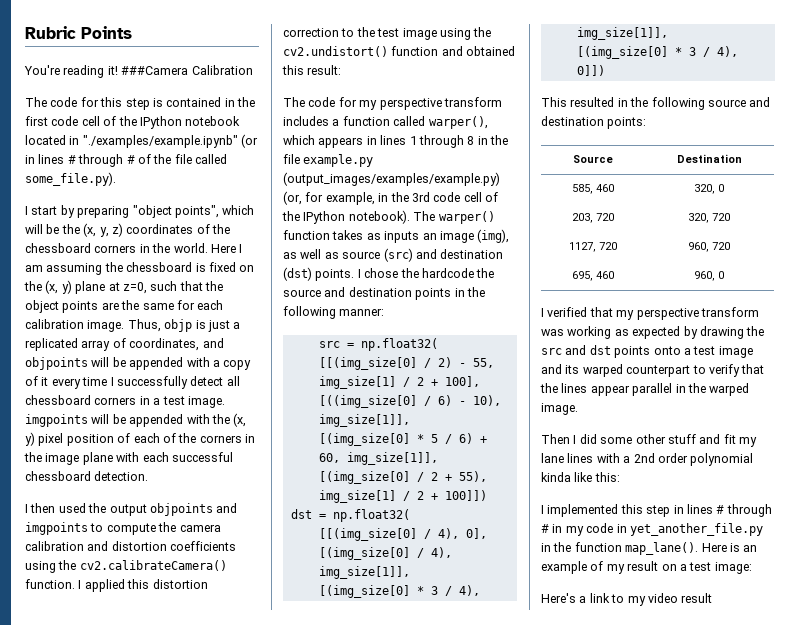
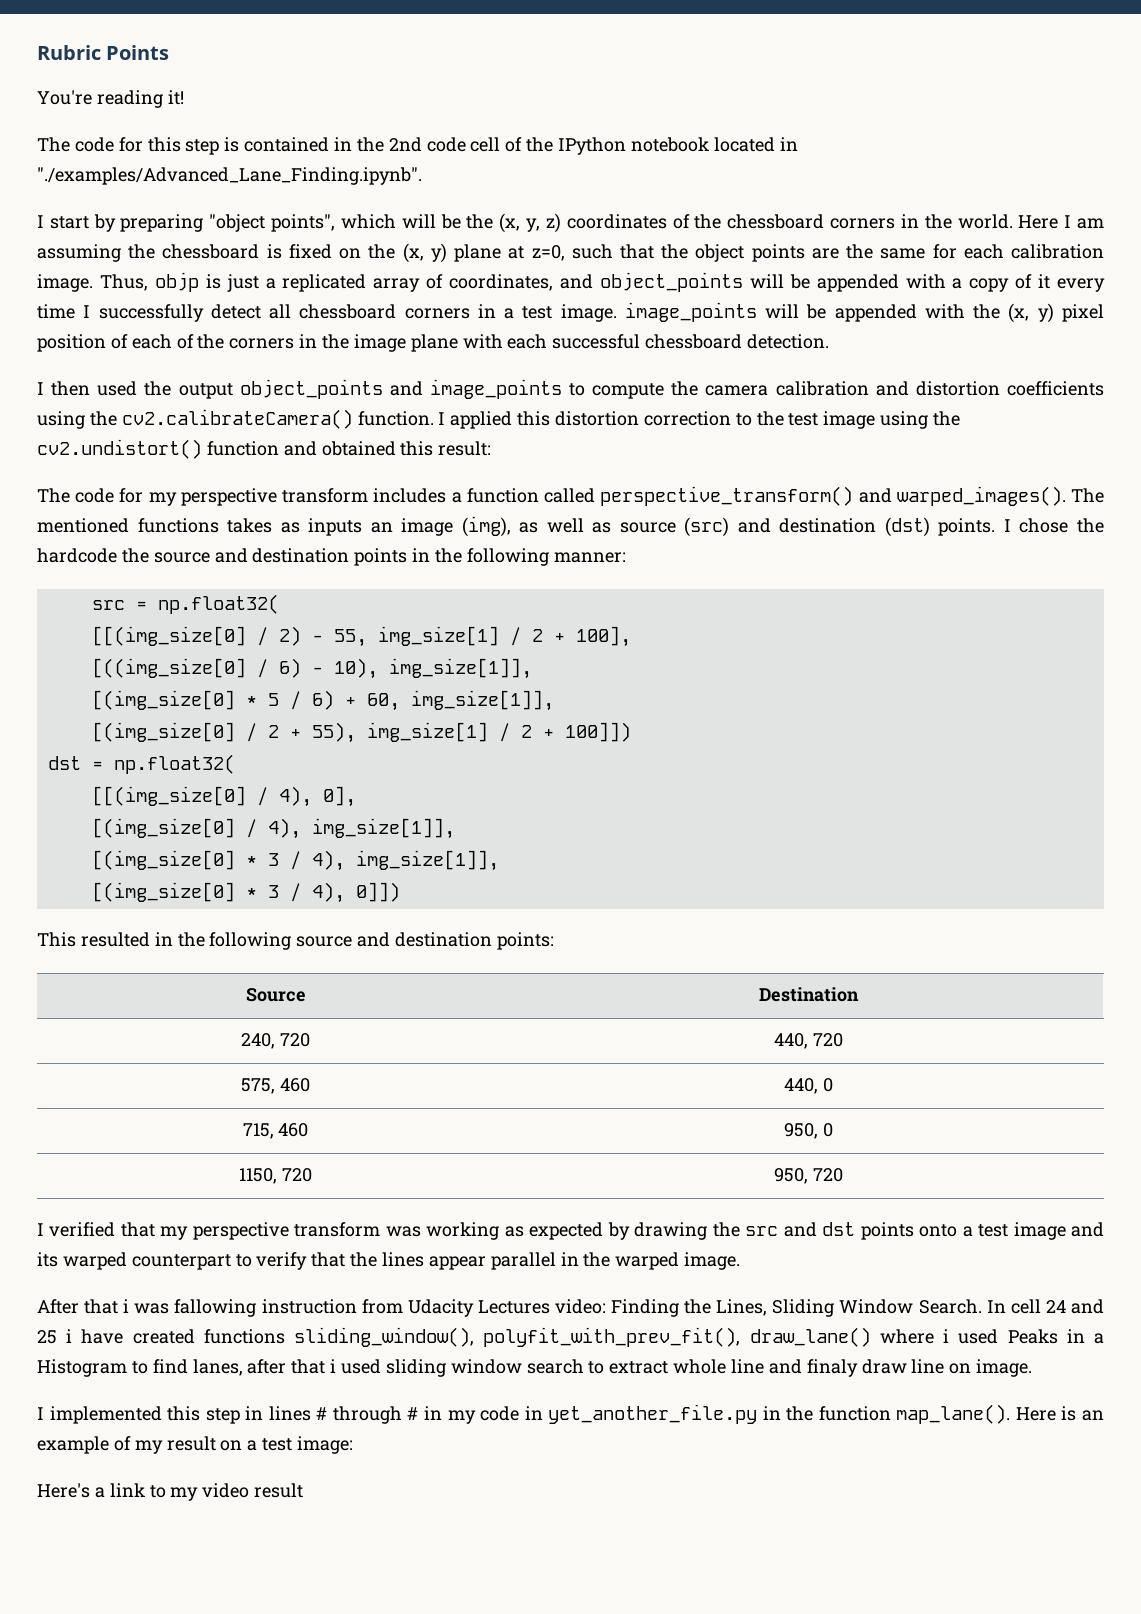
- ###Camera Calibration
- The code for this step is contained in the first code cell of the IPython notebook located in "./examples/example.ipynb" (or in lines # through # of the file called some_file.py).
+ The code for this step is contained in the 2nd code cell of the IPython notebook located in "./examples/Advanced_Lane_Finding.ipynb".
- Thus, objp is just a replicated array of coordinates, and objpoints will be appended with a copy of it every time I successfully detect all chessboard corners in a test image. imgpoints will be appended with the (x, y) pixel position of each of the corners in the image plane with each successful chessboard detection.
+ Thus, objp is just a replicated array of coordinates, and object_points will be appended with a copy of it every time I successfully detect all chessboard corners in a test image. image_points will be appended with the (x, y) pixel position of each of the corners in the image plane with each successful chessboard detection.
- I then used the output objpoints and imgpoints to compute the camera calibration and distortion coefficients using the cv2.calibrateCamera() function.
+ I then used the output object_points and image_points to compute the camera calibration and distortion coefficients using the cv2.calibrateCamera() function.
- The code for my perspective transform includes a function called warper(), which appears in lines 1 through 8 in the file example.py (output_images/examples/example.py) (or, for example, in the 3rd code cell of the IPython notebook). The warper() function takes as inputs an image (img), as well as source (src) and destination (dst) points.
+ The code for my perspective transform includes a function called perspective_transform() and warped_images(). The mentioned functions takes as inputs an image (img), as well as source (src) and destination (dst) points.
- 585, 460 | 320, 0
- 203, 720 | 320, 720
- 1127, 720 | 960, 720
- 695, 460 | 960, 0
+ 240, 720 | 440, 720
+ 575, 460 | 440, 0
+ 715, 460 | 950, 0
+ 1150, 720 | 950, 720
- Then I did some other stuff and fit my lane lines with a 2nd order polynomial kinda like this:
+ After that i was fallowing instruction from Udacity Lectures video: Finding the Lines, Sliding Window Search. In cell 24 and 25 i have created functions sliding_window(), polyfit_with_prev_fit(), draw_lane() where i used Peaks in a Histogram to find lanes, after that i used sliding window search to extract whole line and finaly draw line on image.

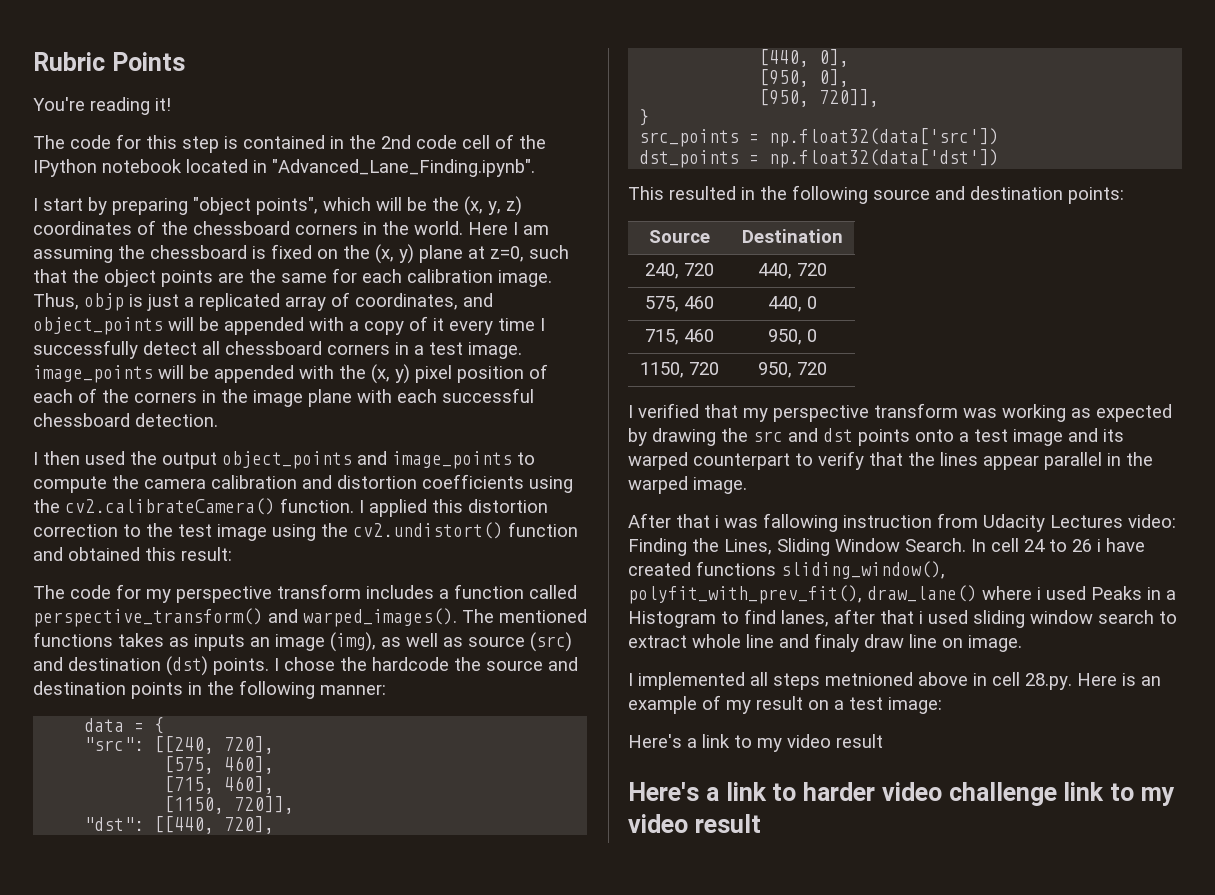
- The code for this step is contained in the 2nd code cell of the IPython notebook located in "./examples/Advanced_Lane_Finding.ipynb".
+ The code for this step is contained in the 2nd code cell of the IPython notebook located in "Advanced_Lane_Finding.ipynb".
- src = np.float32(
- [[(img_size[0] / 2) - 55, img_size[1] / 2 + 100],
- [((img_size[0] / 6) - 10), img_size[1]],
- [(img_size[0] * 5 / 6) + 60, img_size[1]],
- [(img_size[0] / 2 + 55), img_size[1] / 2 + 100]])
- dst = np.float32(
- [[(img_size[0] / 4), 0],
- [(img_size[0] / 4), img_size[1]],
- [(img_size[0] * 3 / 4), img_size[1]],
- [(img_size[0] * 3 / 4), 0]])
+ data = {
+ "src": [[240, 720],
+ [575, 460],
+ [715, 460],
+ [1150, 720]],
+ "dst": [[440, 720],
+ [440, 0],
+ [950, 0],
+ [950, 720]],
+ }
+ src_points = np.float32(data['src'])
+ dst_points = np.float32(data['dst'])
- In cell 24 and 25 i have created functions sliding_window(), polyfit_with_prev_fit(), draw_lane() where i used Peaks in a Histogram to find lanes, after that i used sliding window search to extract whole line and finaly draw line on image.
+ In cell 24 to 26 i have created functions sliding_window(), polyfit_with_prev_fit(), draw_lane() where i used Peaks in a Histogram to find lanes, after that i used sliding window search to extract whole line and finaly draw line on image.
- I implemented this step in lines # through # in my code in yet_another_file.py in the function map_lane(). Here is an example of my result on a test image:
+ I implemented all steps metnioned above in cell 28.py. Here is an example of my result on a test image:
+ Here's a link to harder video challenge link to my video result

